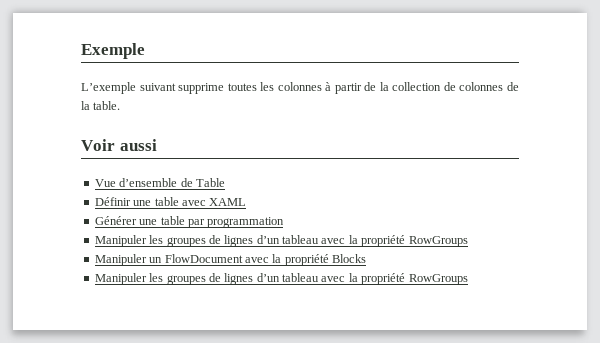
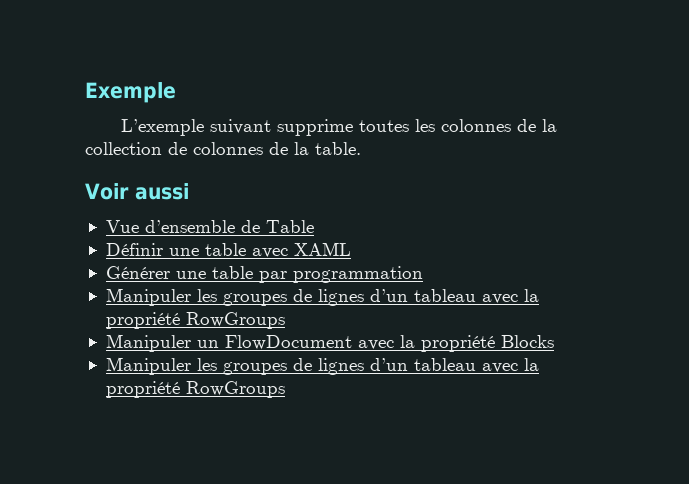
- L’exemple suivant supprime toutes les colonnes à partir de la collection de colonnes de la table.
+ L’exemple suivant supprime toutes les colonnes de la collection de colonnes de la table.

